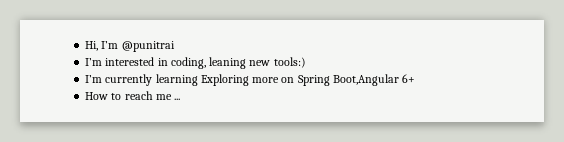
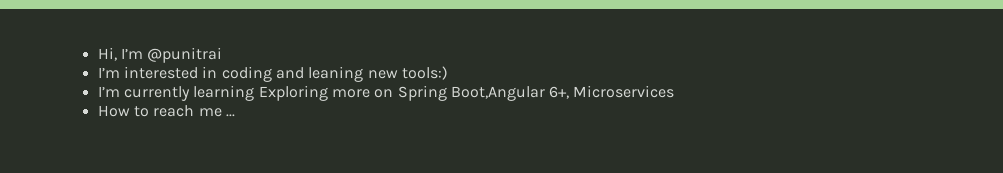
- I’m interested in coding, leaning new tools:)
+ I’m interested in coding and leaning new tools:)
- I’m currently learning Exploring more on Spring Boot,Angular 6+
+ I’m currently learning Exploring more on Spring Boot,Angular 6+, Microservices

